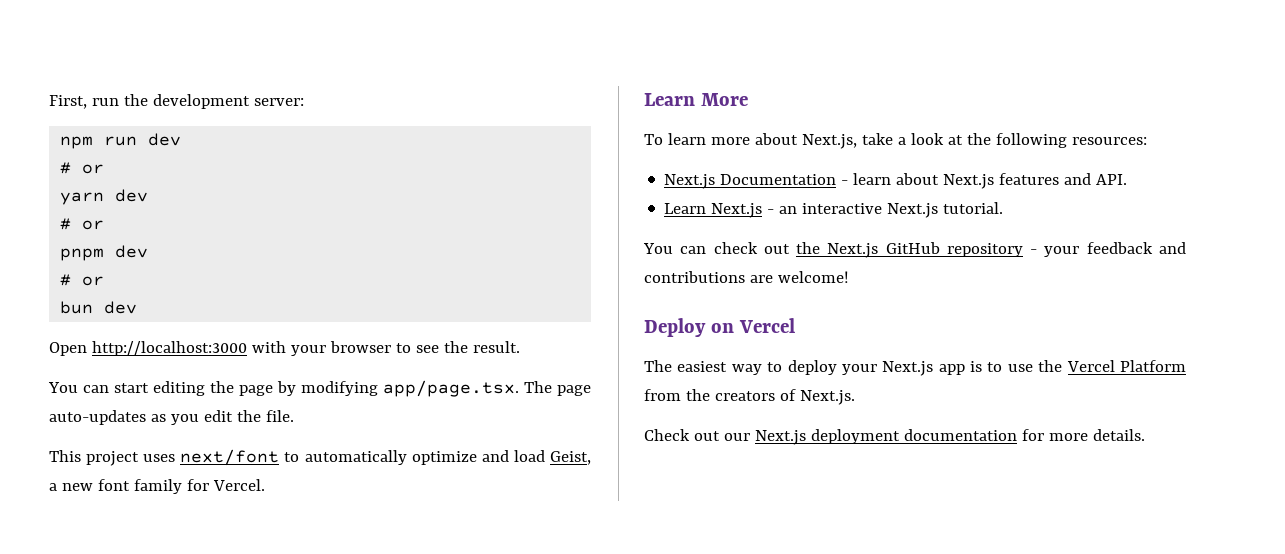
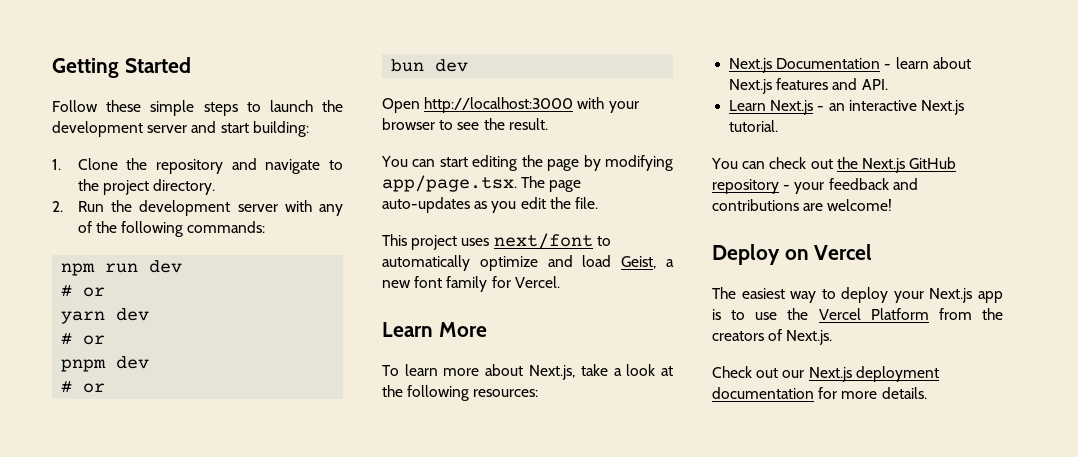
- First, run the development server:
+ Getting Started
+ Follow these simple steps to launch the development server and start building:
+ 1. Clone the repository and navigate to the project directory.
+ 2. Run the development server with any of the following commands:

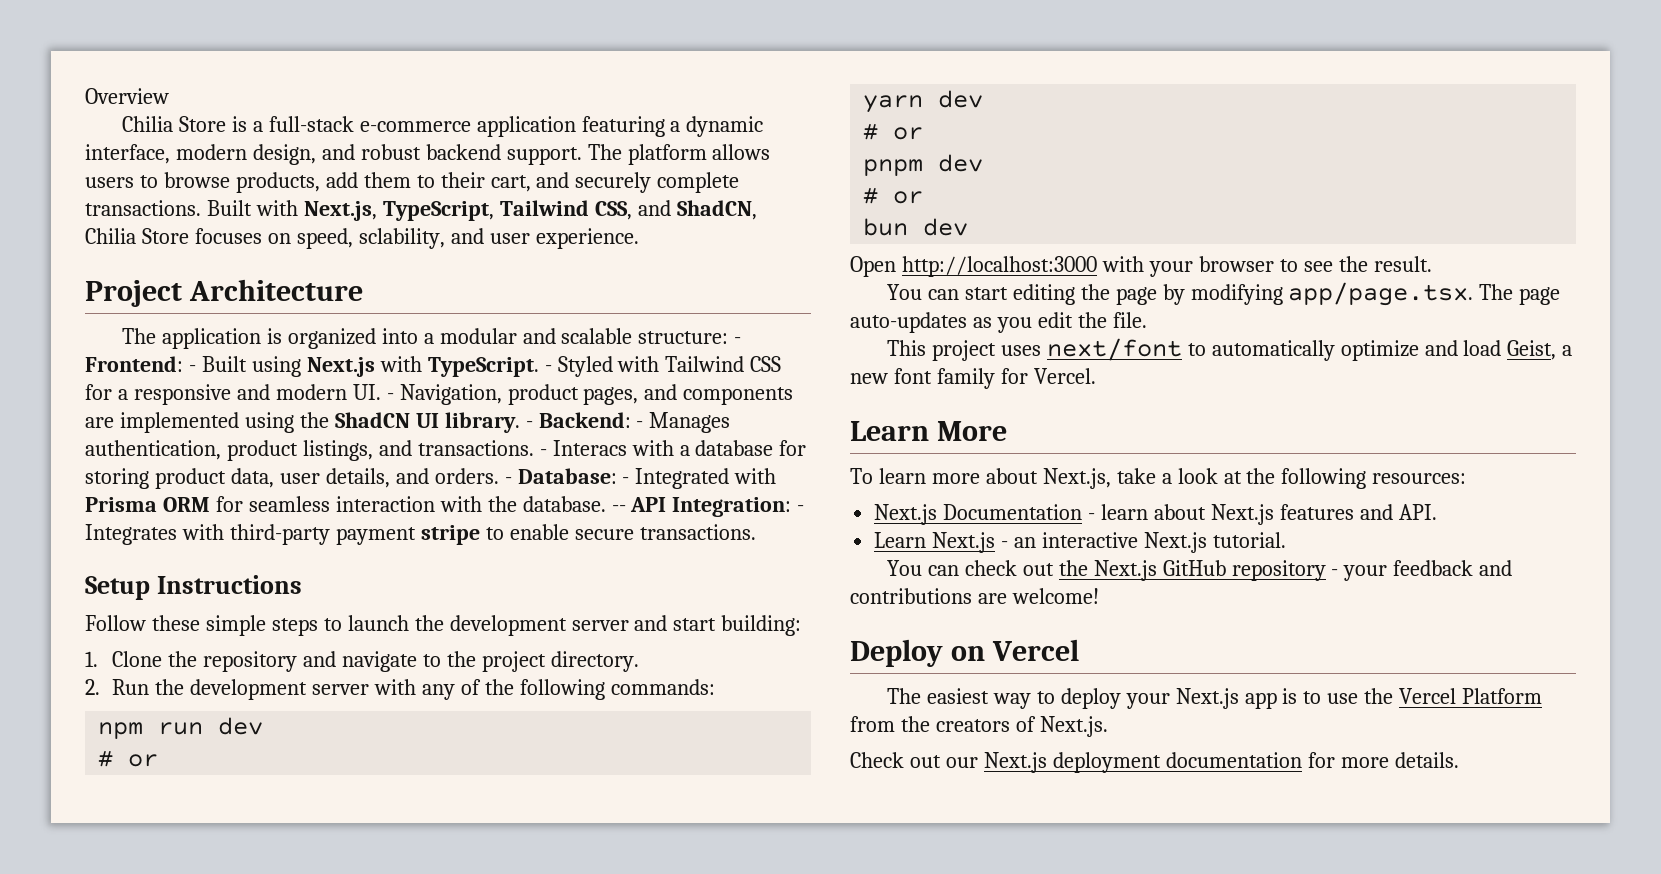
- Getting Started
+ Overview
+ Chilia Store is a full-stack e-commerce application featuring a dynamic interface, modern design, and robust backend support. The platform allows users to browse products, add them to their cart, and securely complete transactions. Built with Next.js, TypeScript, Tailwind CSS, and ShadCN, Chilia Store focuses on speed, sclability, and user experience.
+ Project Architecture
+ The application is organized into a modular and scalable structure: - Frontend: - Built using Next.js with TypeScript. - Styled with Tailwind CSS for a responsive and modern UI. - Navigation, product pages, and components are implemented using the ShadCN UI library. - Backend: - Manages authentication, product listings, and transactions. - Interacs with a database for storing product data, user details, and orders. - Database: - Integrated with Prisma ORM for seamless interaction with the database. -- API Integration: - Integrates with third-party payment stripe to enable secure transactions.
+ Setup Instructions

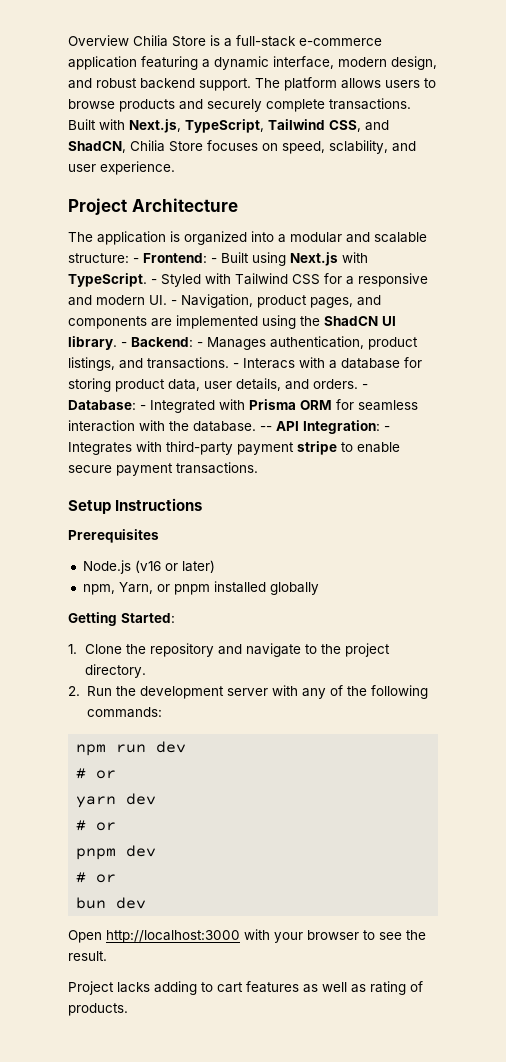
- Overview
- Chilia Store is a full-stack e-commerce application featuring a dynamic interface, modern design, and robust backend support.
+ Overview Chilia Store is a full-stack e-commerce application featuring a dynamic interface, modern design, and robust backend support.
- The platform allows users to browse products, add them to their cart, and securely complete transactions.
+ The platform allows users to browse products and securely complete transactions.
- -- API Integration: - Integrates with third-party payment stripe to enable secure transactions.
+ -- API Integration: - Integrates with third-party payment stripe to enable secure payment transactions.
- Follow these simple steps to launch the development server and start building:
+ Prerequisites
+ Node.js (v16 or later)
+ npm, Yarn, or pnpm installed globally
+ Getting Started:
- You can start editing the page by modifying app/page.tsx. The page auto-updates as you edit the file.
- This project uses next/font to automatically optimize and load Geist, a new font family for Vercel.
- Learn More
- To learn more about Next.js, take a look at the following resources:
- Next.js Documentation - learn about Next.js features and API.
- Learn Next.js - an interactive Next.js tutorial.
- You can check out the Next.js GitHub repository - your feedback and contributions are welcome!
- Deploy on Vercel
- The easiest way to deploy your Next.js app is to use the Vercel Platform from the creators of Next.js.
- Check out our Next.js deployment documentation for more details.
+ Project lacks adding to cart features as well as rating of products.

